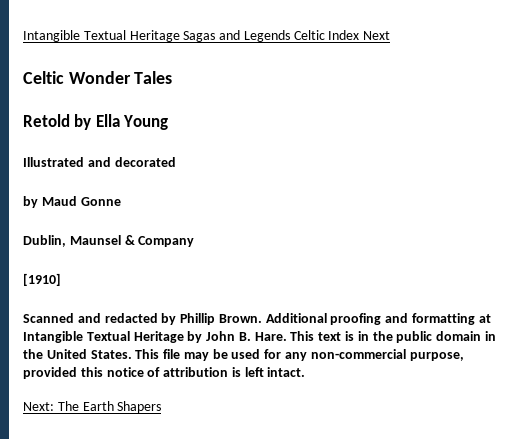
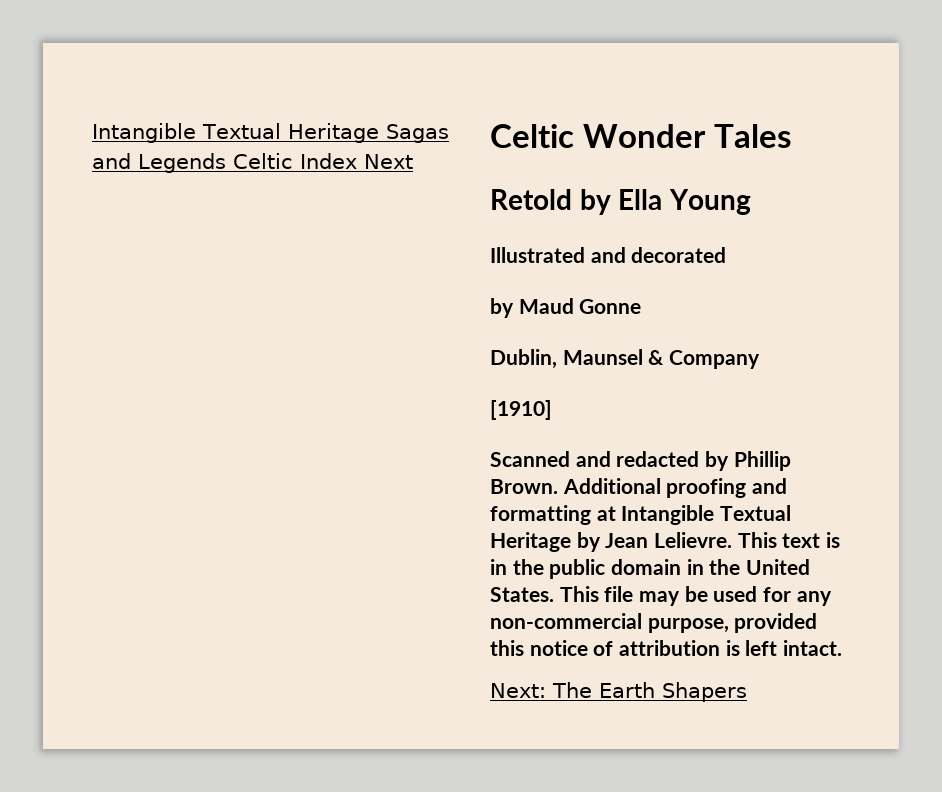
- Additional proofing and formatting at Intangible Textual Heritage by John B. Hare.
+ Additional proofing and formatting at Intangible Textual Heritage by Jean Lelievre.

